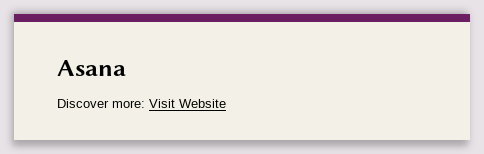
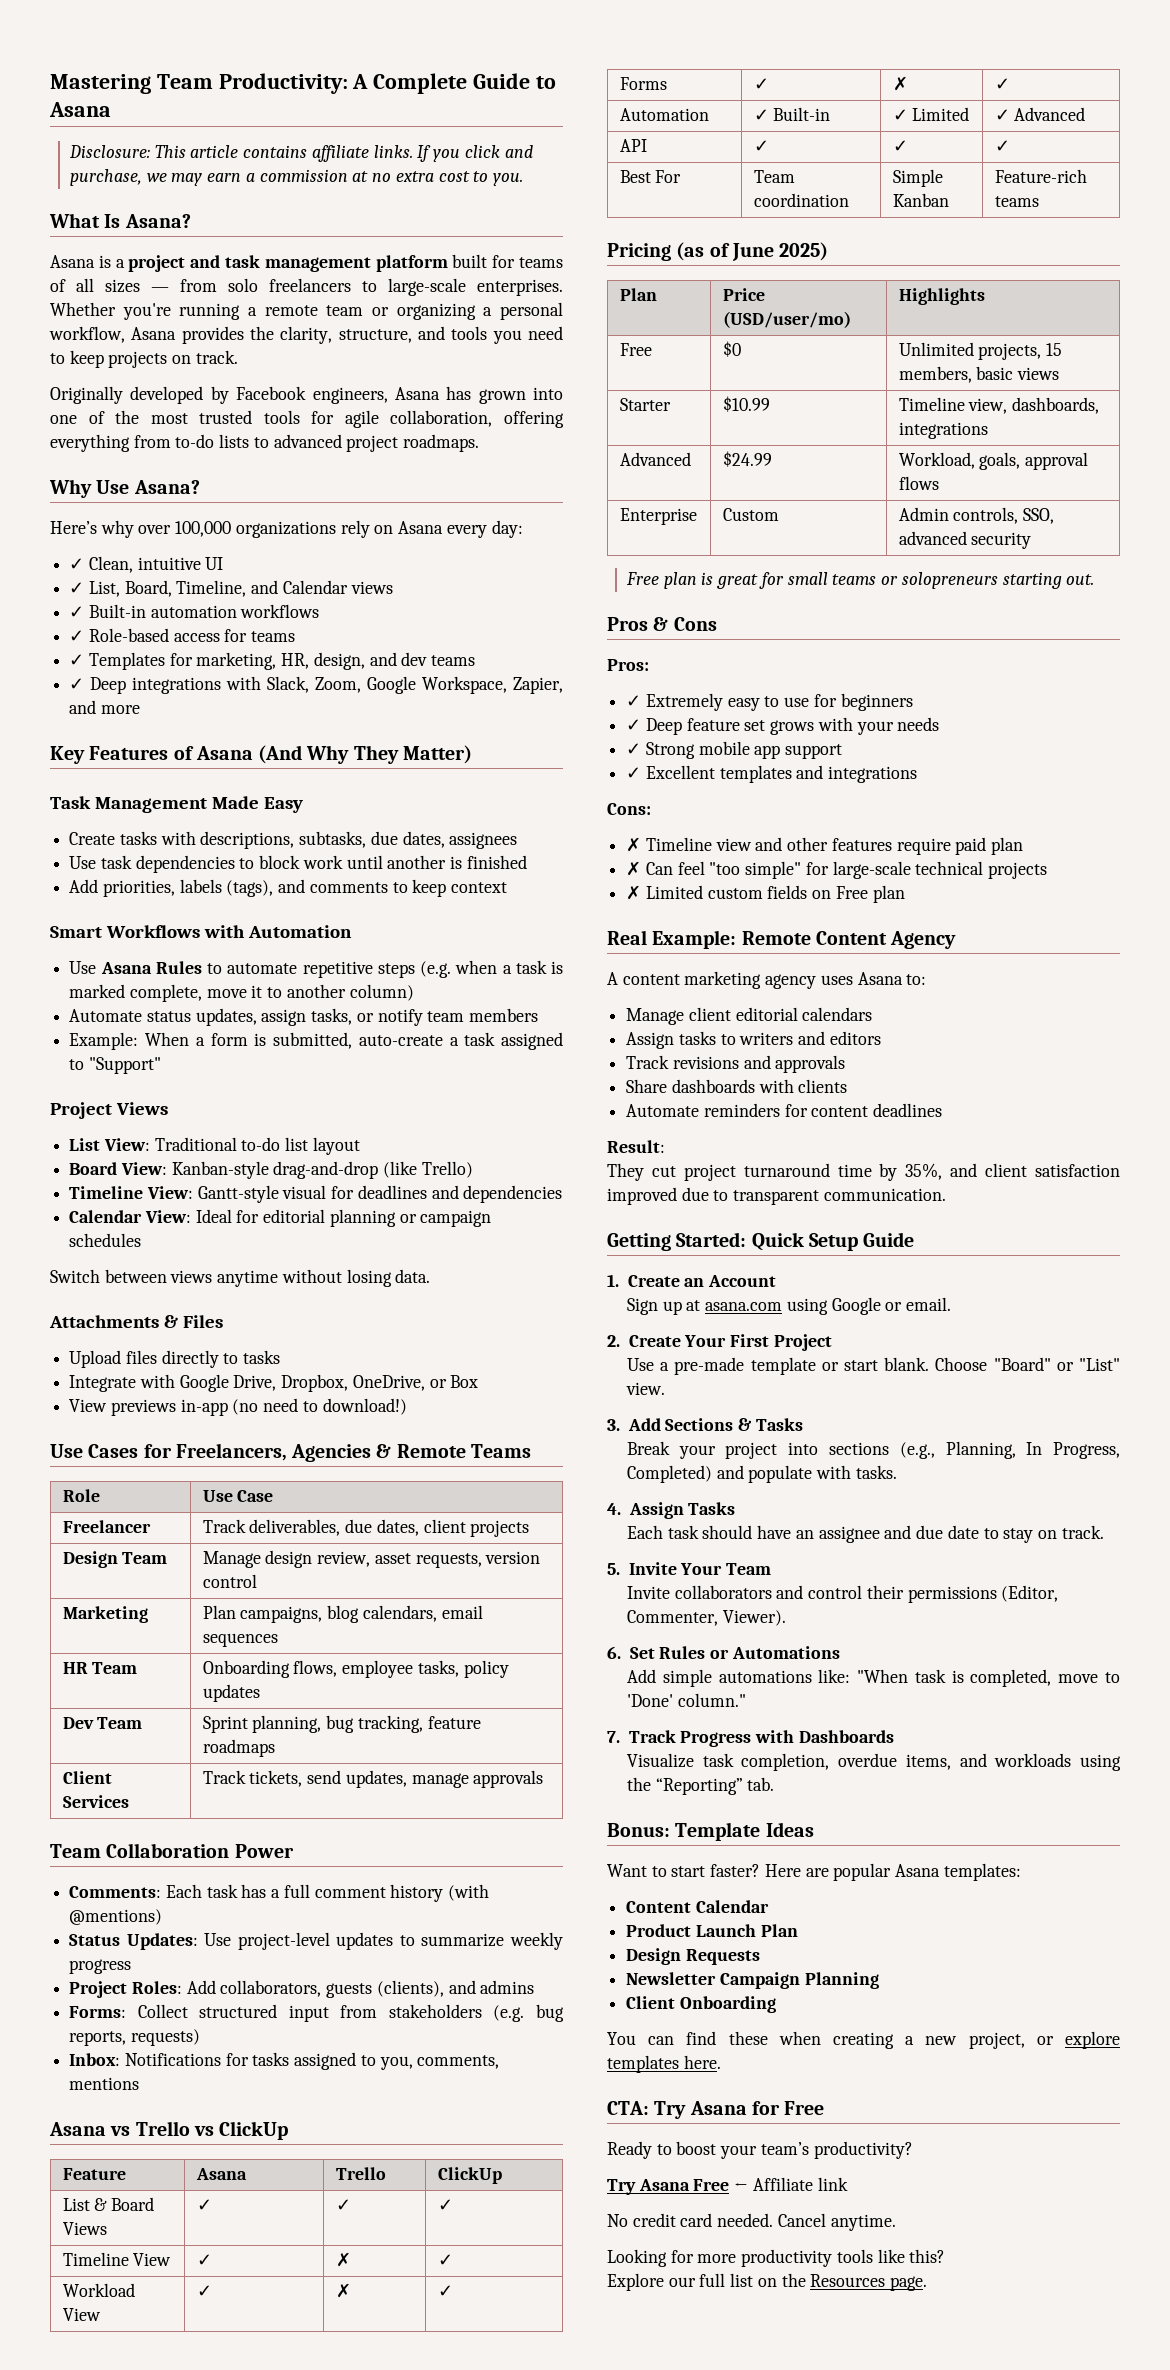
- Asana
- Discover more: Visit Website
+ Mastering Team Productivity: A Complete Guide to Asana
+ Disclosure: This article contains affiliate links. If you click and purchase, we may earn a commission at no extra cost to you.
+ What Is Asana?
+ Asana is a project and task management platform built for teams of all sizes — from solo freelancers to large-scale enterprises. Whether you're running a remote team or organizing a personal workflow, Asana provides the clarity, structure, and tools you need to keep projects on track.
+ Originally developed by Facebook engineers, Asana has grown into one of the most trusted tools for agile collaboration, offering everything from to-do lists to advanced project roadmaps.
+ Why Use Asana?
+ Here’s why over 100,000 organizations rely on Asana every day:
+ ✓ Clean, intuitive UI
+ ✓ List, Board, Timeline, and Calendar views
+ ✓ Built-in automation workflows
+ ✓ Role-based access for teams
+ ✓ Templates for marketing, HR, design, and dev teams
+ ✓ Deep integrations with Slack, Zoom, Google Workspace, Zapier, and more
+ Key Features of Asana (And Why They Matter)
+ Task Management Made Easy
+ Create tasks with descriptions, subtasks, due dates, assignees
+ Use task dependencies to block work until another is finished
+ Add priorities, labels (tags), and comments to keep context
+ Smart Workflows with Automation
+ Use Asana Rules to automate repetitive steps (e.g. when a task is marked complete, move it to another column)
+ Automate status updates, assign tasks, or notify team members
+ Example: When a form is submitted, auto-create a task assigned to "Support"
+ Project Views
+ List View: Traditional to-do list layout
+ Board View: Kanban-style drag-and-drop (like Trello)
+ Timeline View: Gantt-style visual for deadlines and dependencies
+ Calendar View: Ideal for editorial planning or campaign schedules
+ Switch between views anytime without losing data.
+ Attachments & Files
+ Upload files directly to tasks
+ Integrate with Google Drive, Dropbox, OneDrive, or Box
+ View previews in-app (no need to download!)
+ Use Cases for Freelancers, Agencies & Remote Teams
+ Role | Use Case
+ Freelancer | Track deliverables, due dates, client projects
+ Design Team | Manage design review, asset requests, version control
+ Marketing | Plan campaigns, blog calendars, email sequences
+ HR Team | Onboarding flows, employee tasks, policy updates
+ Dev Team | Sprint planning, bug tracking, feature roadmaps
+ Client Services | Track tickets, send updates, manage approvals
+ Team Collaboration Power
+ Comments: Each task has a full comment history (with @mentions)
+ Status Updates: Use project-level updates to summarize weekly progress
+ Project Roles: Add collaborators, guests (clients), and admins
+ Forms: Collect structured input from stakeholders (e.g. bug reports, requests)
+ Inbox: Notifications for tasks assigned to you, comments, mentions
+ Asana vs Trello vs ClickUp
+ Feature | Asana | Trello | ClickUp
+ List & Board Views | ✓ | ✓ | ✓
+ Timeline View | ✓ | ✗ | ✓
+ Workload View | ✓ | ✗ | ✓
+ Forms | ✓ | ✗ | ✓
+ Automation | ✓ Built-in | ✓ Limited | ✓ Advanced
+ API | ✓ | ✓ | ✓
+ Best For | Team coordination | Simple Kanban | Feature-rich teams
+ Pricing (as of June 2025)
+ Plan | Price (USD/user/mo) | Highlights
+ Free | $0 | Unlimited projects, 15 members, basic views
+ Starter | $10.99 | Timeline view, dashboards, integrations
+ Advanced | $24.99 | Workload, goals, approval flows
+ Enterprise | Custom | Admin controls, SSO, advanced security
+ Free plan is great for small teams or solopreneurs starting out.
+ Pros & Cons
+ Pros:
+ ✓ Extremely easy to use for beginners
+ ✓ Deep feature set grows with your needs
+ ✓ Strong mobile app support
+ ✓ Excellent templates and integrations
+ Cons:
+ ✗ Timeline view and other features require paid plan
+ ✗ Can feel "too simple" for large-scale technical projects
+ ✗ Limited custom fields on Free plan
+ Real Example: Remote Content Agency
+ A content marketing agency uses Asana to:
+ Manage client editorial calendars
+ Assign tasks to writers and editors
+ Track revisions and approvals
+ Share dashboards with clients
+ Automate reminders for content deadlines
+ Result:
+ They cut project turnaround time by 35%, and client satisfaction improved due to transparent communication.
+ Getting Started: Quick Setup Guide
+ 1. Create an Account
+ Sign up at asana.com using Google or email.
+ 2. Create Your First Project
+ Use a pre-made template or start blank. Choose "Board" or "List" view.
+ 3. Add Sections & Tasks
+ Break your project into sections (e.g., Planning, In Progress, Completed) and populate with tasks.
+ 4. Assign Tasks
+ Each task should have an assignee and due date to stay on track.
+ 5. Invite Your Team
+ Invite collaborators and control their permissions (Editor, Commenter, Viewer).
+ 6. Set Rules or Automations
+ Add simple automations like: "When task is completed, move to 'Done' column."
+ 7. Track Progress with Dashboards
+ Visualize task completion, overdue items, and workloads using the “Reporting” tab.
+ Bonus: Template Ideas
+ Want to start faster? Here are popular Asana templates:
+ Content Calendar
+ Product Launch Plan
+ Design Requests
+ Newsletter Campaign Planning
+ Client Onboarding
+ You can find these when creating a new project, or explore templates here.
+ CTA: Try Asana for Free
+ Ready to boost your team’s productivity?
+ Try Asana Free ← Affiliate link
+ No credit card needed. Cancel anytime.
+ Looking for more productivity tools like this?
+ Explore our full list on the Resources page.

